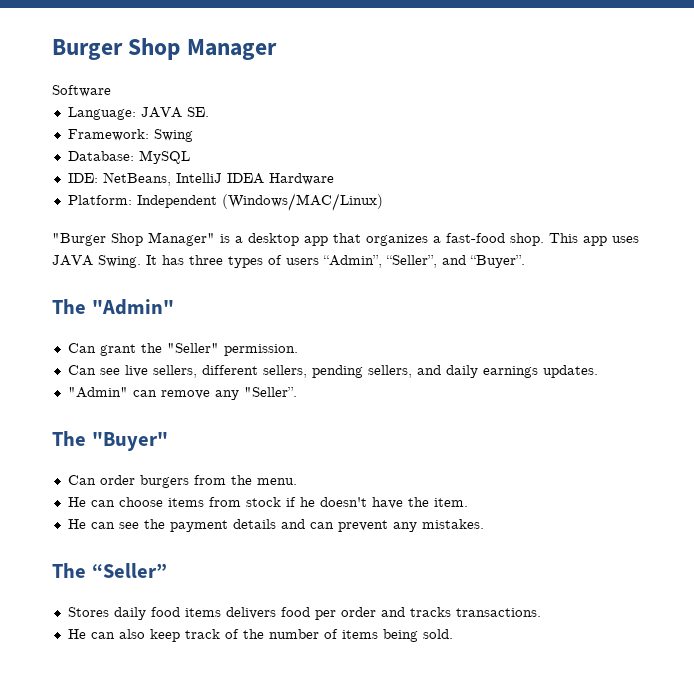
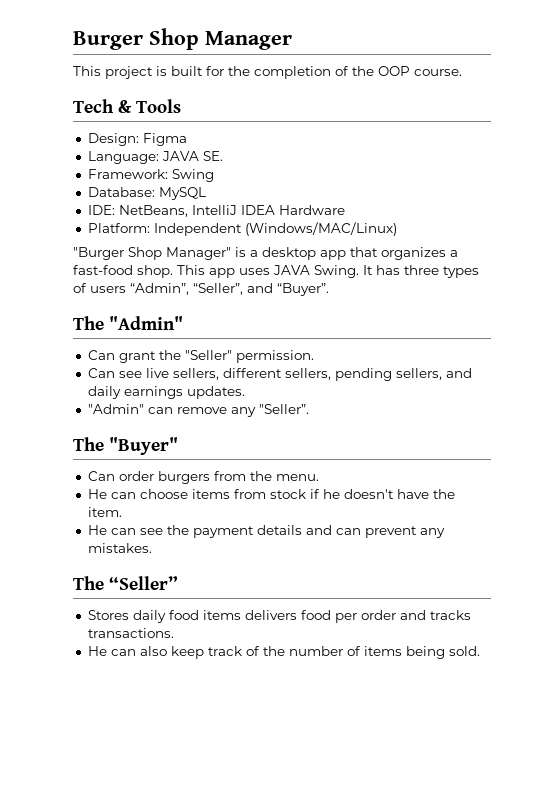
- Software
+ This project is built for the completion of the OOP course.
+ Tech & Tools
+ Design: Figma

